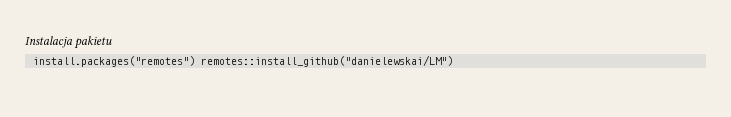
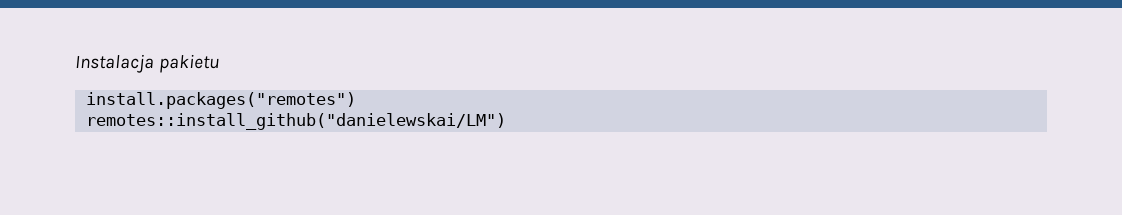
- install.packages("remotes") remotes::install_github("danielewskai/LM")
+ install.packages("remotes")
+ remotes::install_github("danielewskai/LM")

